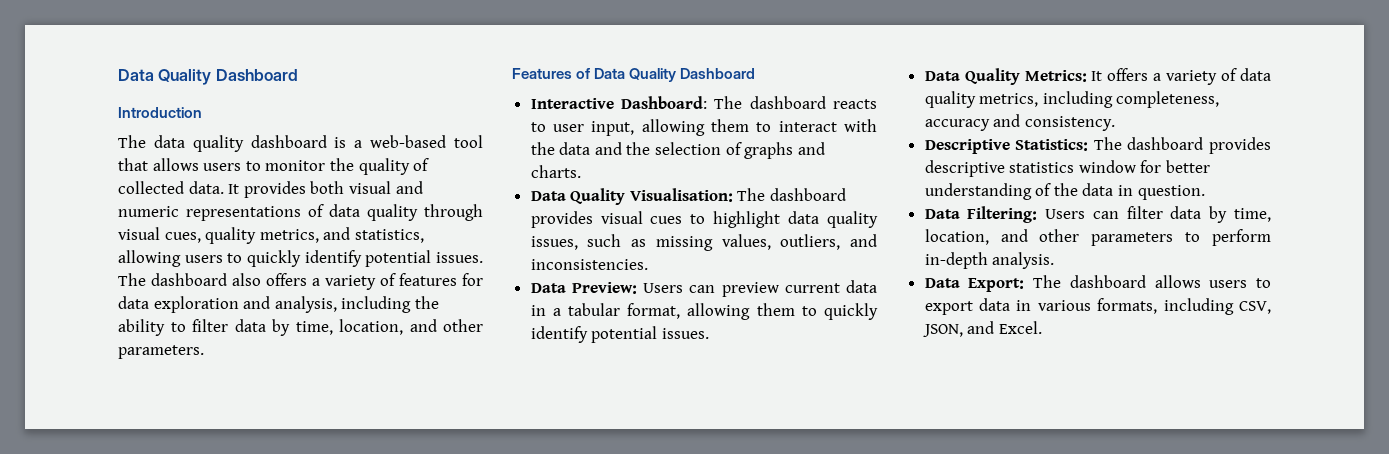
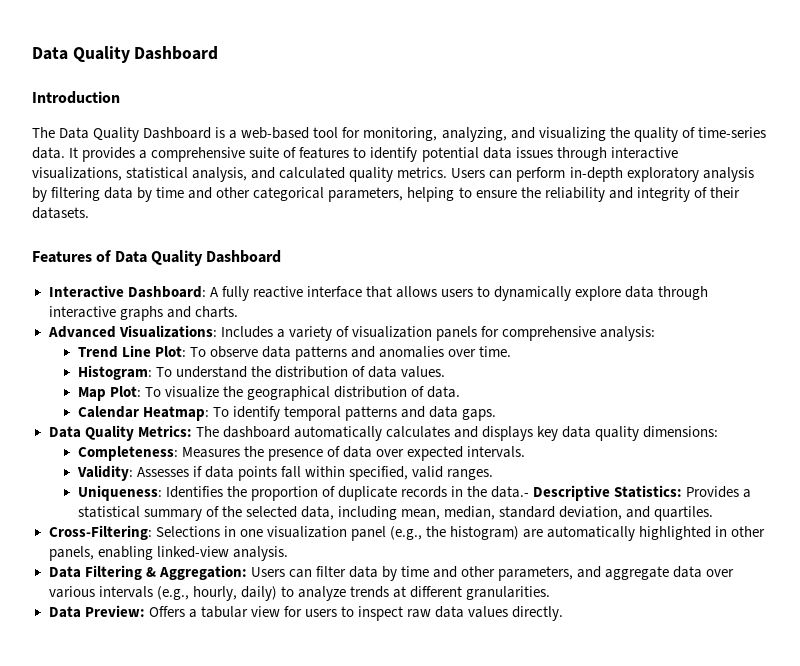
- The data quality dashboard is a web-based tool that allows users to monitor the quality of collected data.
+ The Data Quality Dashboard is a web-based tool for monitoring, analyzing, and visualizing the quality of time-series data.
- It provides both visual and numeric representations of data quality through visual cues, quality metrics, and statistics, allowing users to quickly identify potential issues. The dashboard also offers a variety of features for data exploration and analysis, including the ability to filter data by time, location, and other parameters.
+ It provides a comprehensive suite of features to identify potential data issues through interactive visualizations, statistical analysis, and calculated quality metrics. Users can perform in-depth exploratory analysis by filtering data by time and other categorical parameters, helping to ensure the reliability and integrity of their datasets.
- Interactive Dashboard: The dashboard reacts to user input, allowing them to interact with the data and the selection of graphs and charts.
- Data Quality Visualisation: The dashboard provides visual cues to highlight data quality issues, such as missing values, outliers, and inconsistencies.
- Data Preview: Users can preview current data in a tabular format, allowing them to quickly identify potential issues.
- Data Quality Metrics: It offers a variety of data quality metrics, including completeness, accuracy and consistency.
- Descriptive Statistics: The dashboard provides descriptive statistics window for better understanding of the data in question.
- Data Filtering: Users can filter data by time, location, and other parameters to perform in-depth analysis.
- Data Export: The dashboard allows users to export data in various formats, including CSV, JSON, and Excel.
+ Interactive Dashboard: A fully reactive interface that allows users to dynamically explore data through interactive graphs and charts.
+ Advanced Visualizations: Includes a variety of visualization panels for comprehensive analysis:
+ Trend Line Plot: To observe data patterns and anomalies over time.
+ Histogram: To understand the distribution of data values.
+ Map Plot: To visualize the geographical distribution of data.
+ Calendar Heatmap: To identify temporal patterns and data gaps.
+ Data Quality Metrics: The dashboard automatically calculates and displays key data quality dimensions:
+ Completeness: Measures the presence of data over expected intervals.
+ Validity: Assesses if data points fall within specified, valid ranges.
+ Uniqueness: Identifies the proportion of duplicate records in the data.- Descriptive Statistics: Provides a statistical summary of the selected data, including mean, median, standard deviation, and quartiles.
+ Cross-Filtering: Selections in one visualization panel (e.g., the histogram) are automatically highlighted in other panels, enabling linked-view analysis.
+ Data Filtering & Aggregation: Users can filter data by time and other parameters, and aggregate data over various intervals (e.g., hourly, daily) to analyze trends at different granularities.
+ Data Preview: Offers a tabular view for users to inspect raw data values directly.

